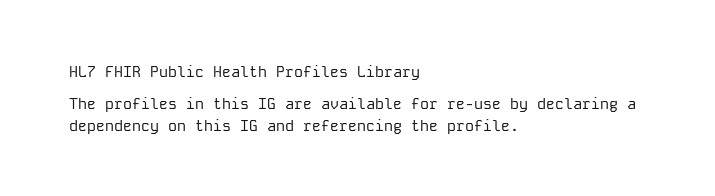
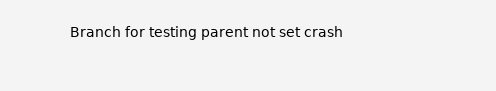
- HL7 FHIR Public Health Profiles Library
- The profiles in this IG are available for re-use by declaring a dependency on this IG and referencing the profile.
+ Branch for testing parent not set crash

